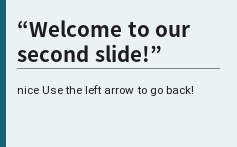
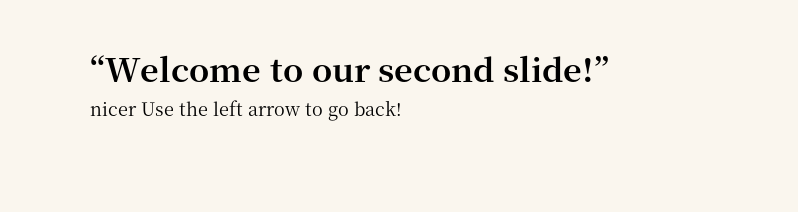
- nice Use the left arrow to go back!
+ nicer Use the left arrow to go back!

